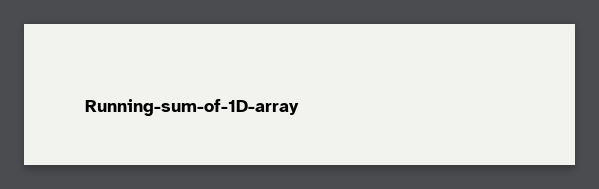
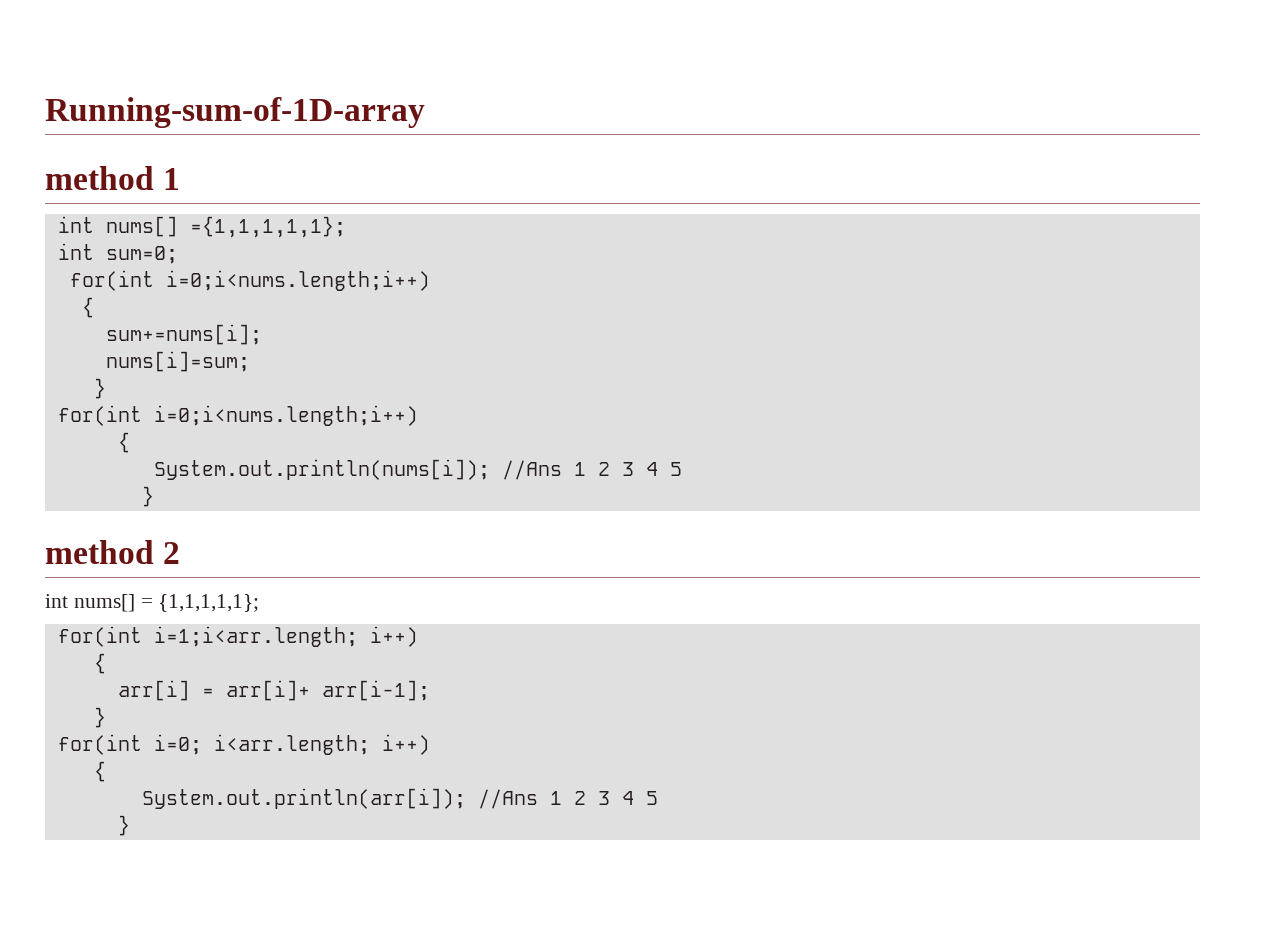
+ method 1
+ int nums[] ={1,1,1,1,1};
+ int sum=0;
+ for(int i=0;i<nums.length;i++)
+ {
+ sum+=nums[i];
+ nums[i]=sum;
+ }
+ for(int i=0;i<nums.length;i++)
+ {
+ System.out.println(nums[i]); //Ans 1 2 3 4 5
+ }
+ method 2
+ int nums[] = {1,1,1,1,1};
+ for(int i=1;i<arr.length; i++)
+ {
+ arr[i] = arr[i]+ arr[i-1];
+ }
+ for(int i=0; i<arr.length; i++)
+ {
+ System.out.println(arr[i]); //Ans 1 2 3 4 5
+ }

